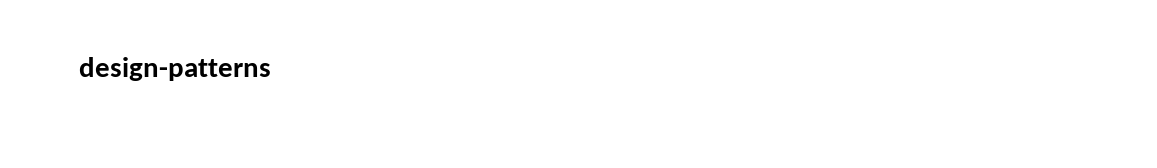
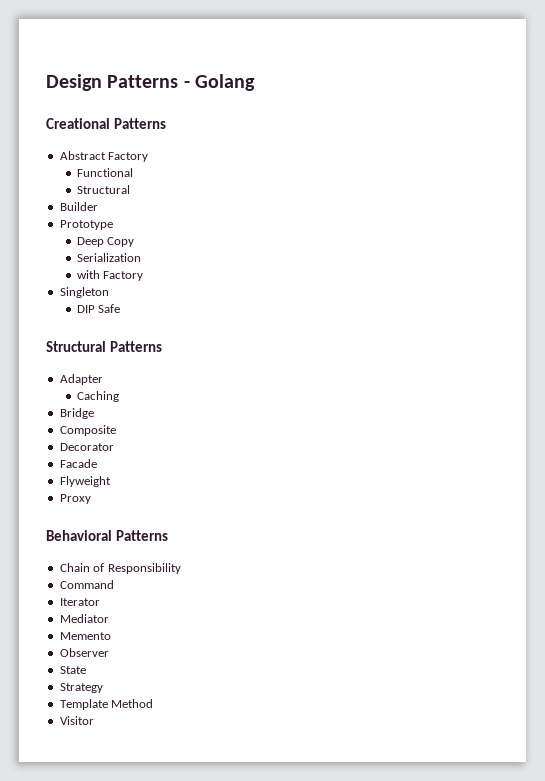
- design-patterns
+ Design Patterns - Golang
+ Creational Patterns
+ Abstract Factory
+ Functional
+ Structural
+ Builder
+ Prototype
+ Deep Copy
+ Serialization
+ with Factory
+ Singleton
+ DIP Safe
+ Structural Patterns
+ Adapter
+ Caching
+ Bridge
+ Composite
+ Decorator
+ Facade
+ Flyweight
+ Proxy
+ Behavioral Patterns
+ Chain of Responsibility
+ Command
+ Iterator
+ Mediator
+ Memento
+ Observer
+ State
+ Strategy
+ Template Method
+ Visitor

